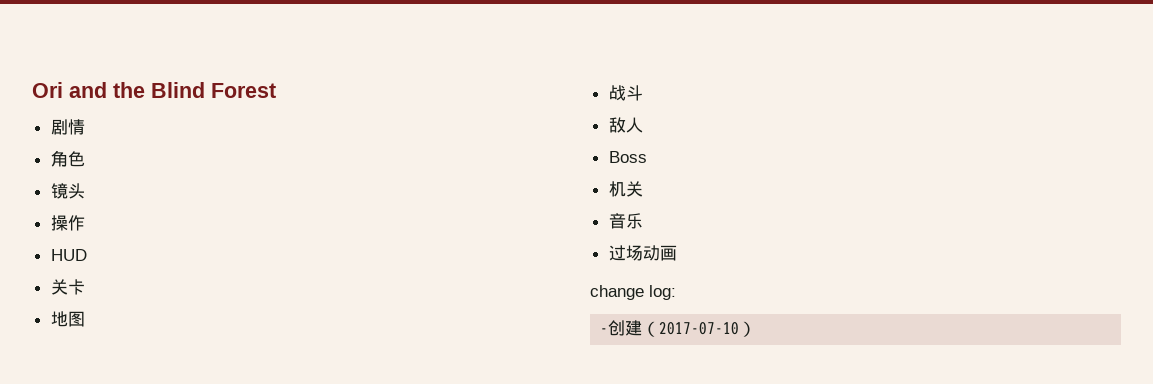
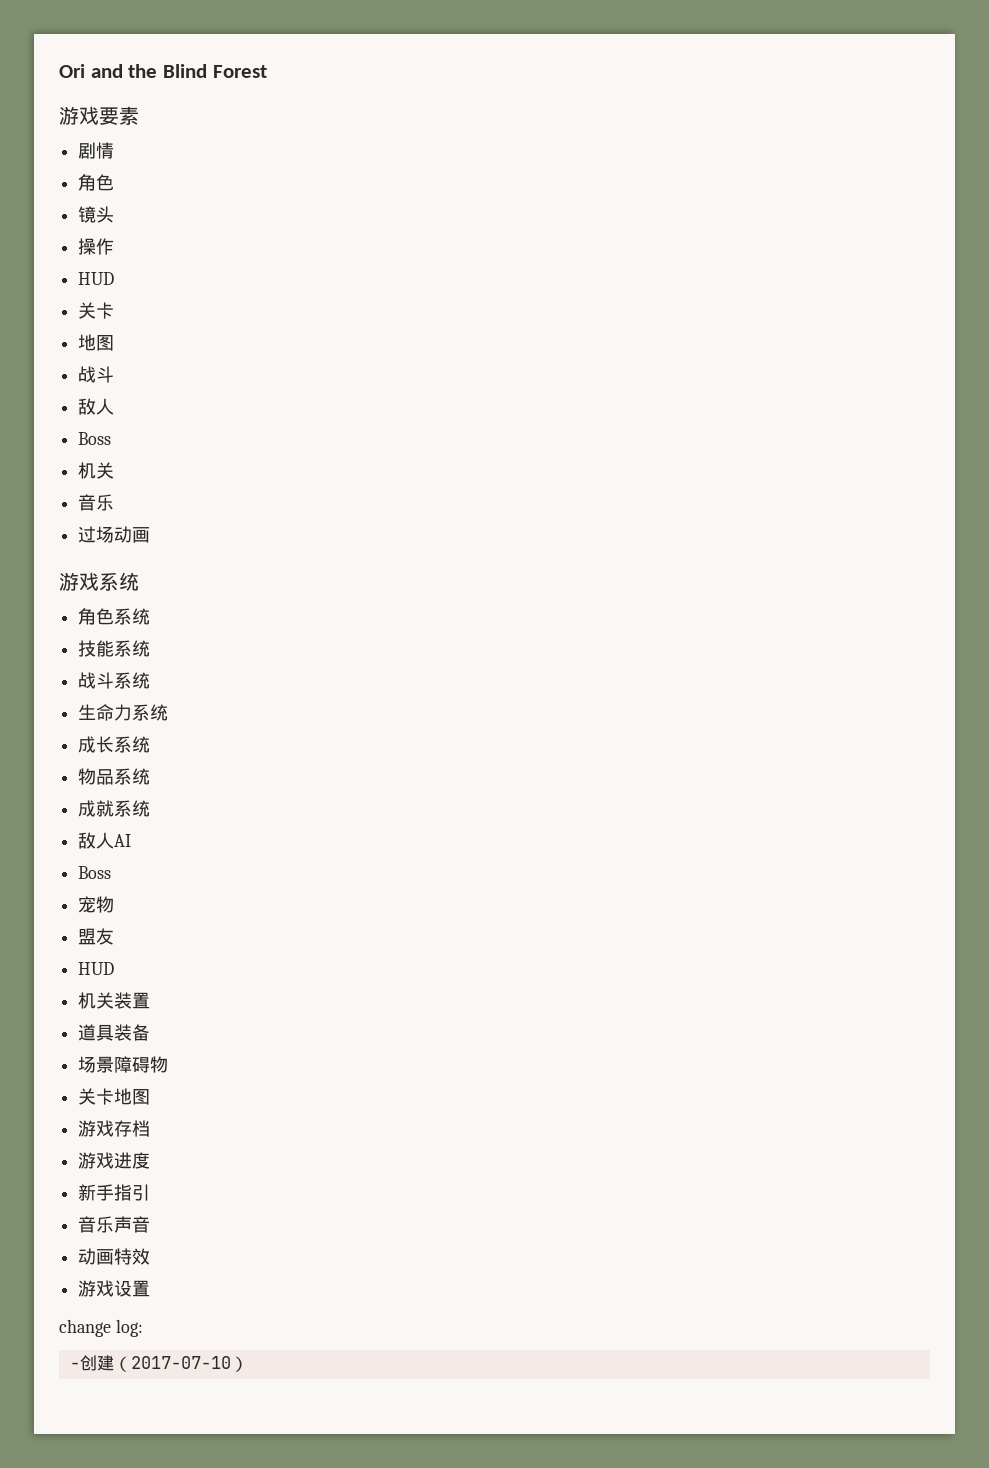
+ 游戏要素
+ 游戏系统
+ 角色系统
+ 技能系统
+ 战斗系统
+ 生命力系统
+ 成长系统
+ 物品系统
+ 成就系统
+ 敌人AI
+ Boss
+ 宠物
+ 盟友
+ HUD
+ 机关装置
+ 道具装备
+ 场景障碍物
+ 关卡地图
+ 游戏存档
+ 游戏进度
+ 新手指引
+ 音乐声音
+ 动画特效
+ 游戏设置

